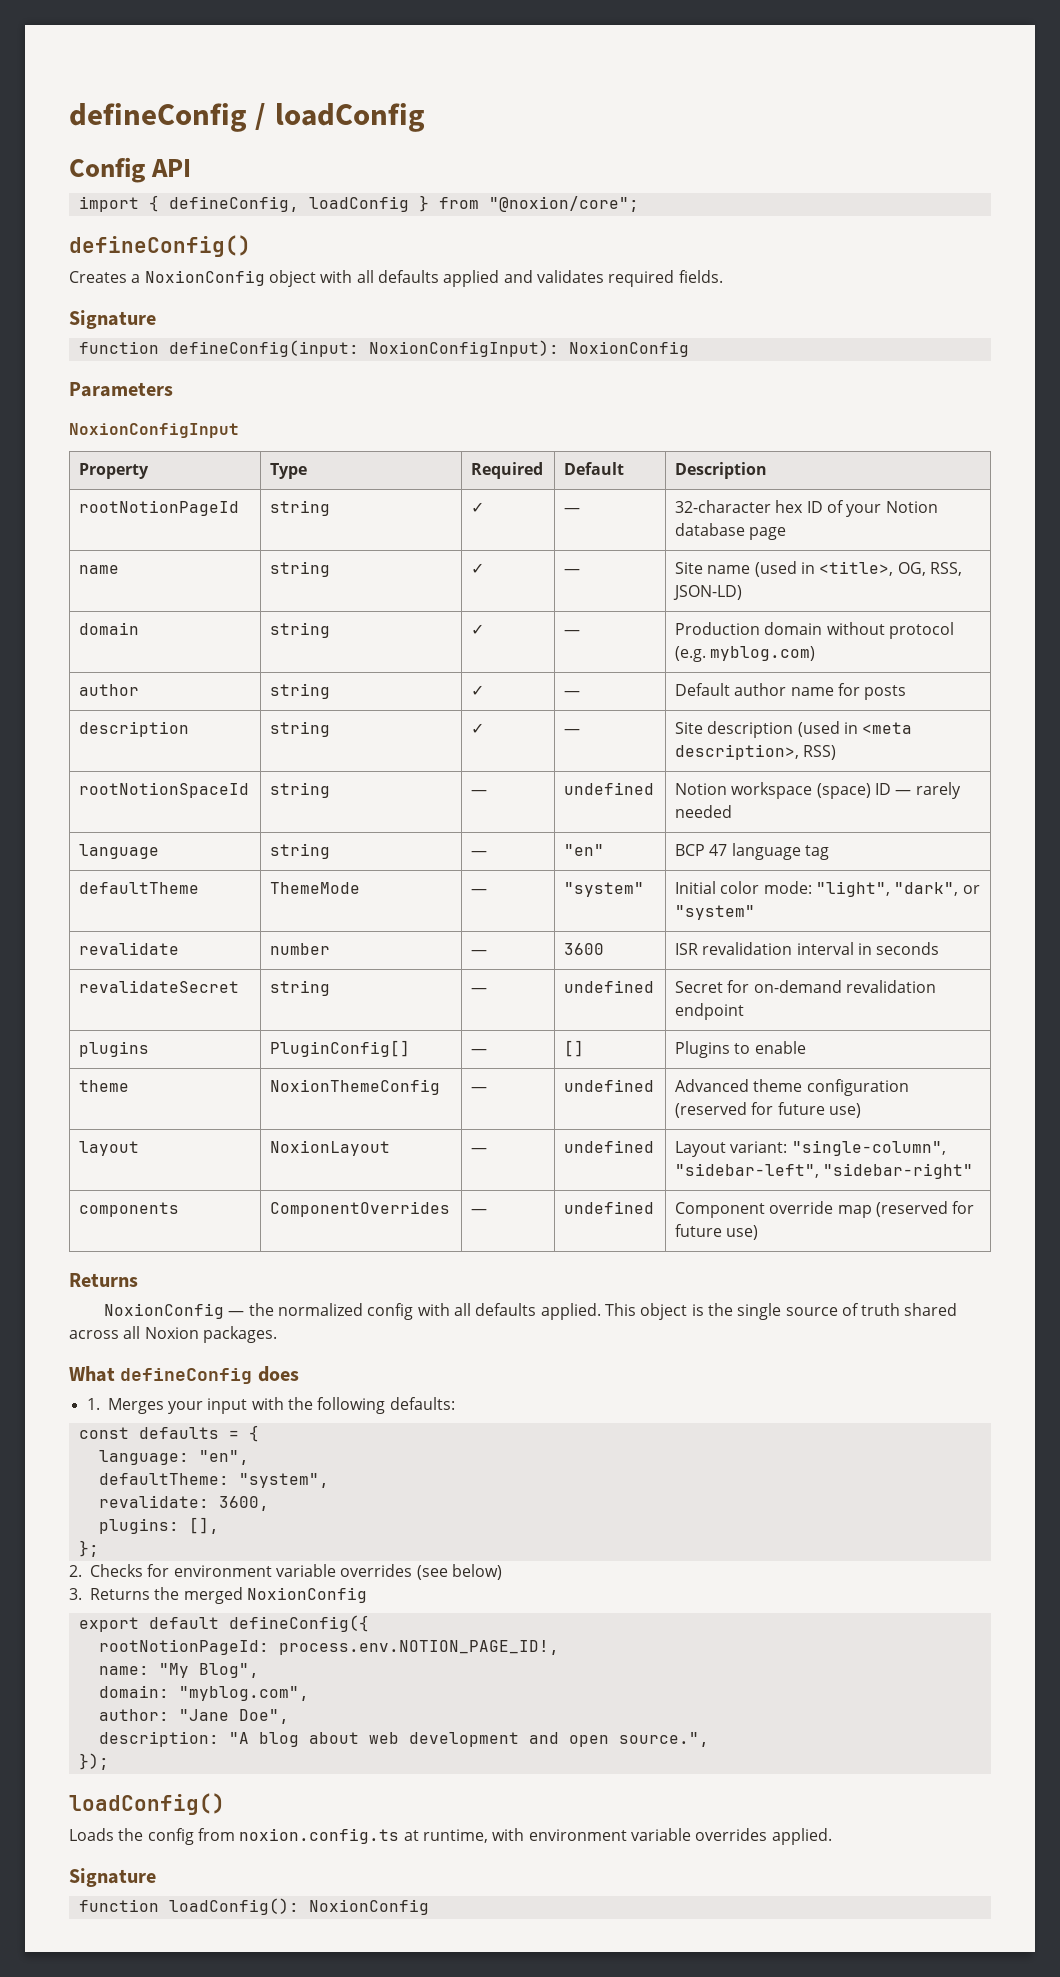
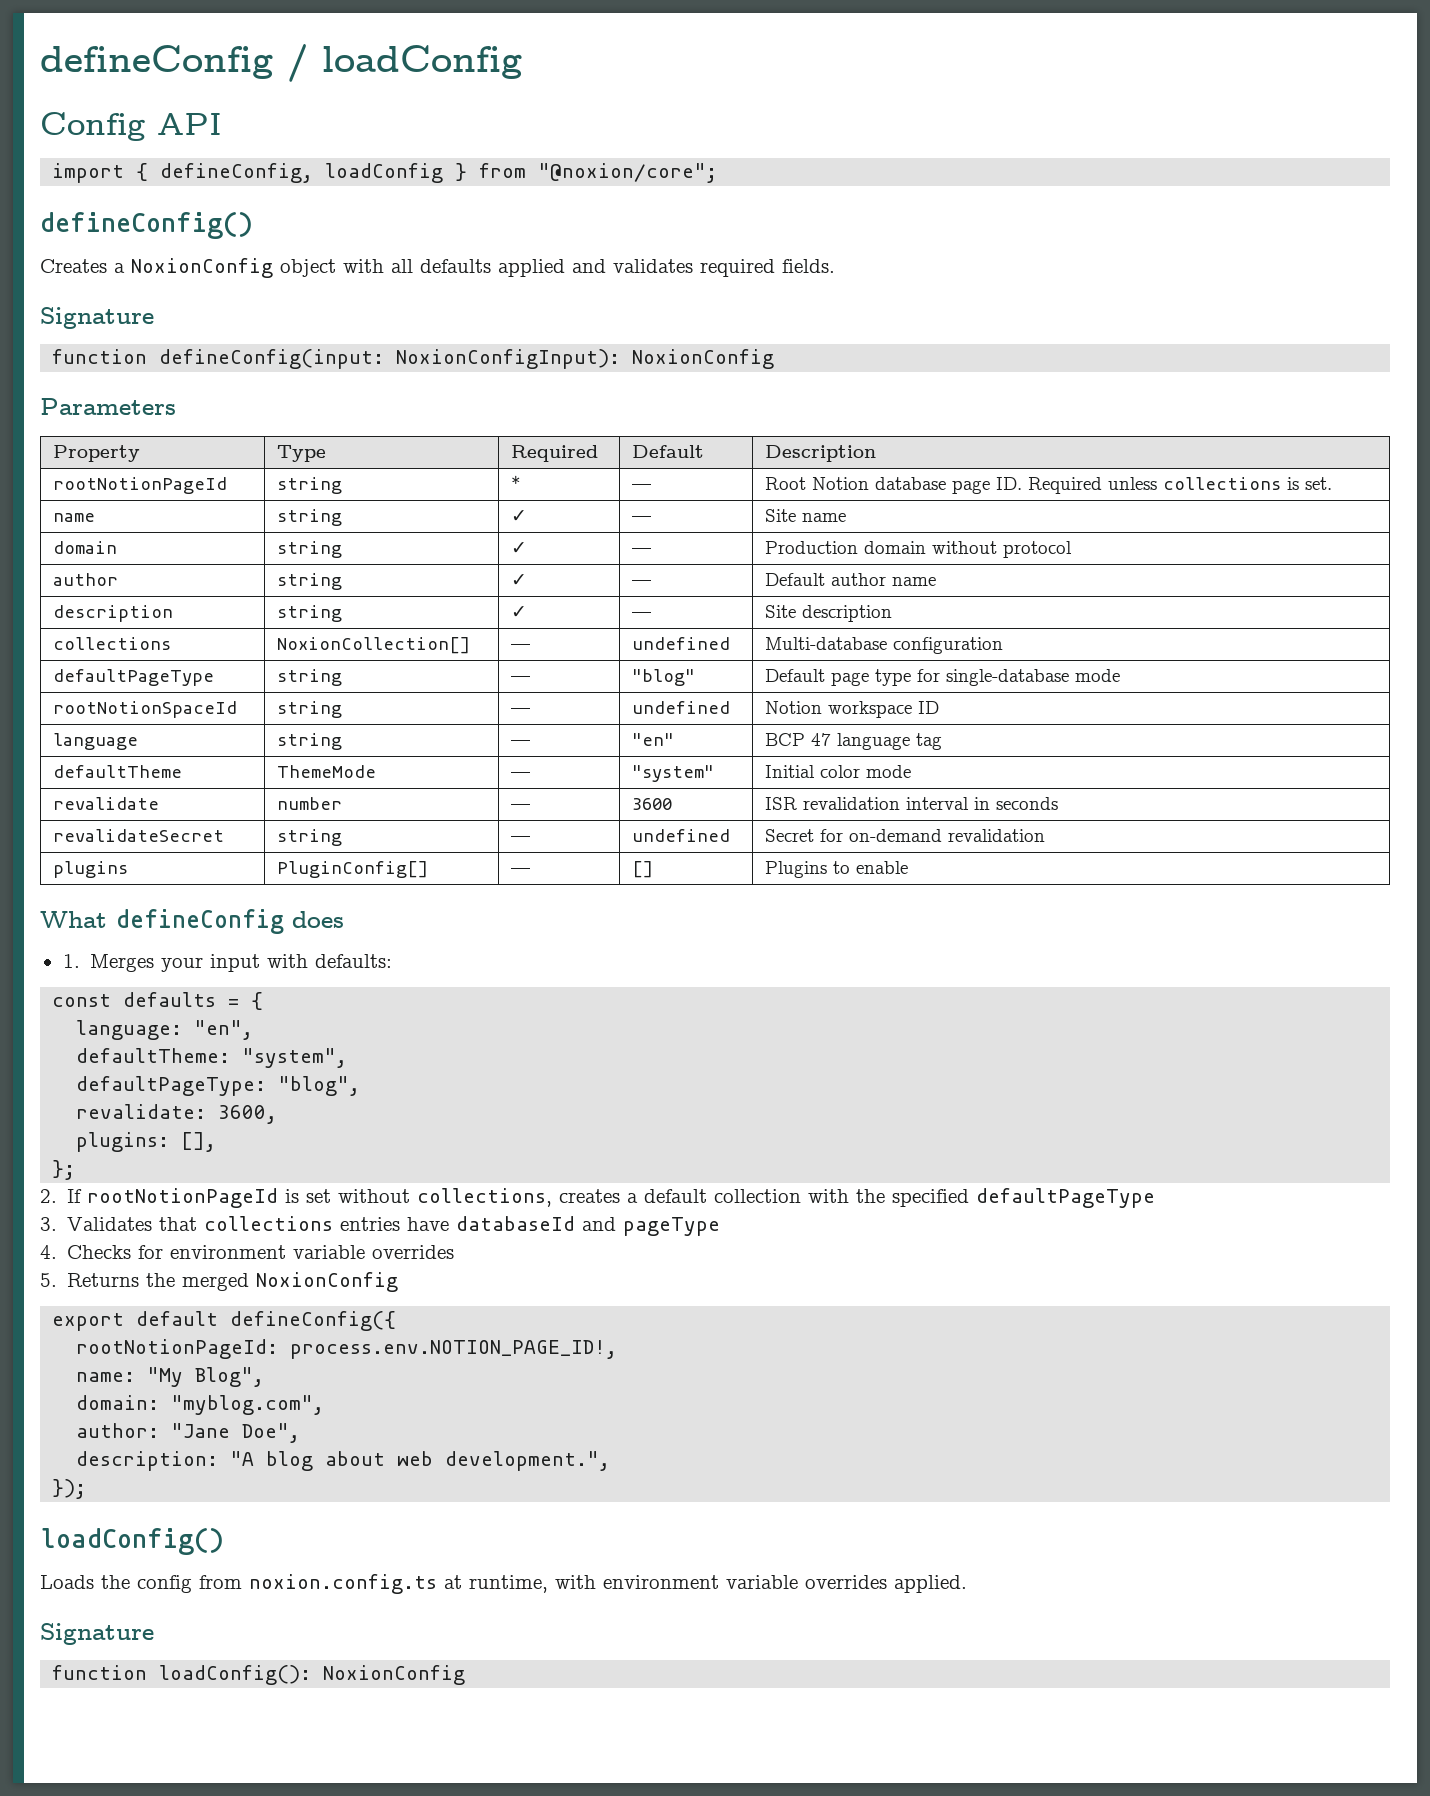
- NoxionConfigInput
- rootNotionPageId | string | ✓ | — | 32-character hex ID of your Notion database page
+ rootNotionPageId | string | * | — | Root Notion database page ID. Required unless collections is set.
- name | string | ✓ | — | Site name (used in <title>, OG, RSS, JSON-LD)
+ name | string | ✓ | — | Site name
- domain | string | ✓ | — | Production domain without protocol (e.g. myblog.com)
+ domain | string | ✓ | — | Production domain without protocol
- author | string | ✓ | — | Default author name for posts
+ author | string | ✓ | — | Default author name
- description | string | ✓ | — | Site description (used in <meta description>, RSS)
+ description | string | ✓ | — | Site description
+ collections | NoxionCollection[] | — | undefined | Multi-database configuration
+ defaultPageType | string | — | "blog" | Default page type for single-database mode
- rootNotionSpaceId | string | — | undefined | Notion workspace (space) ID — rarely needed
+ rootNotionSpaceId | string | — | undefined | Notion workspace ID
- defaultTheme | ThemeMode | — | "system" | Initial color mode: "light", "dark", or "system"
+ defaultTheme | ThemeMode | — | "system" | Initial color mode
- revalidateSecret | string | — | undefined | Secret for on-demand revalidation endpoint
+ revalidateSecret | string | — | undefined | Secret for on-demand revalidation
- theme | NoxionThemeConfig | — | undefined | Advanced theme configuration (reserved for future use)
- layout | NoxionLayout | — | undefined | Layout variant: "single-column", "sidebar-left", "sidebar-right"
- components | ComponentOverrides | — | undefined | Component override map (reserved for future use)
- Returns
- NoxionConfig — the normalized config with all defaults applied. This object is the single source of truth shared across all Noxion packages.
- 1. Merges your input with the following defaults:
+ 1. Merges your input with defaults:
+ defaultPageType: "blog",
- 2. Checks for environment variable overrides (see below)
- 3. Returns the merged NoxionConfig
+ 2. If rootNotionPageId is set without collections, creates a default collection with the specified defaultPageType
+ 3. Validates that collections entries have databaseId and pageType
+ 4. Checks for environment variable overrides
+ 5. Returns the merged NoxionConfig
- description: "A blog about web development and open source.",
+ description: "A blog about web development.",

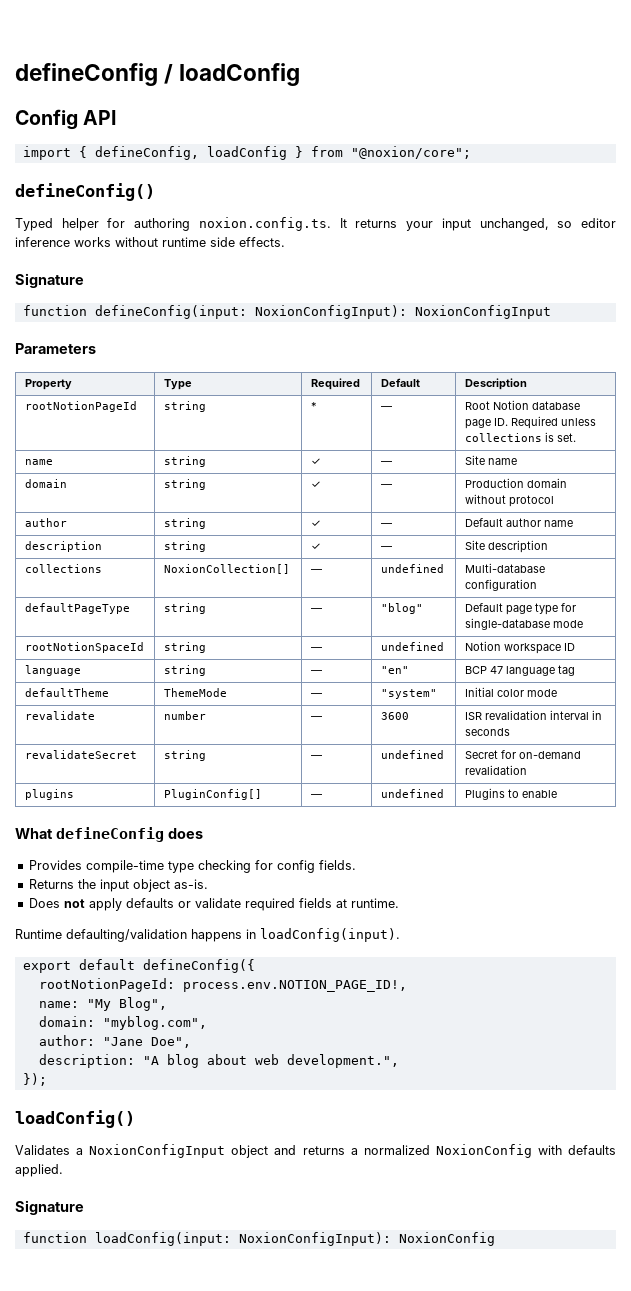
- Creates a NoxionConfig object with all defaults applied and validates required fields.
+ Typed helper for authoring noxion.config.ts. It returns your input unchanged, so editor inference works without runtime side effects.
- function defineConfig(input: NoxionConfigInput): NoxionConfig
+ function defineConfig(input: NoxionConfigInput): NoxionConfigInput
- plugins | PluginConfig[] | — | [] | Plugins to enable
+ plugins | PluginConfig[] | — | undefined | Plugins to enable
- 1. Merges your input with defaults:
- const defaults = {
- language: "en",
- defaultTheme: "system",
- defaultPageType: "blog",
- revalidate: 3600,
- plugins: [],
- };
- 2. If rootNotionPageId is set without collections, creates a default collection with the specified defaultPageType
- 3. Validates that collections entries have databaseId and pageType
- 4. Checks for environment variable overrides
- 5. Returns the merged NoxionConfig
+ Provides compile-time type checking for config fields.
+ Returns the input object as-is.
+ Does not apply defaults or validate required fields at runtime.
+ Runtime defaulting/validation happens in loadConfig(input).
- Loads the config from noxion.config.ts at runtime, with environment variable overrides applied.
+ Validates a NoxionConfigInput object and returns a normalized NoxionConfig with defaults applied.
- function loadConfig(): NoxionConfig
+ function loadConfig(input: NoxionConfigInput): NoxionConfig

